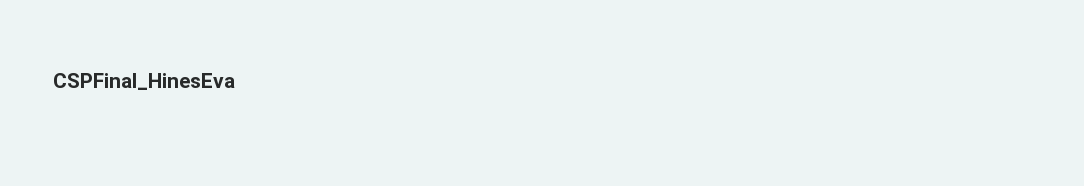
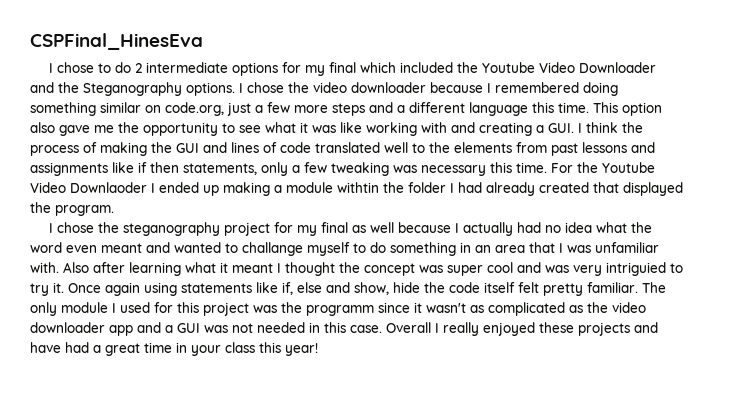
+ I chose to do 2 intermediate options for my final which included the Youtube Video Downloader and the Steganography options. I chose the video downloader because I remembered doing something similar on code.org, just a few more steps and a different language this time. This option also gave me the opportunity to see what it was like working with and creating a GUI. I think the process of making the GUI and lines of code translated well to the elements from past lessons and assignments like if then statements, only a few tweaking was necessary this time. For the Youtube Video Downlaoder I ended up making a module withtin the folder I had already created that displayed the program.
+ I chose the steganography project for my final as well because I actually had no idea what the word even meant and wanted to challange myself to do something in an area that I was unfamiliar with. Also after learning what it meant I thought the concept was super cool and was very intriguied to try it. Once again using statements like if, else and show, hide the code itself felt pretty familiar. The only module I used for this project was the programm since it wasn't as complicated as the video downloader app and a GUI was not needed in this case. Overall I really enjoyed these projects and have had a great time in your class this year!

